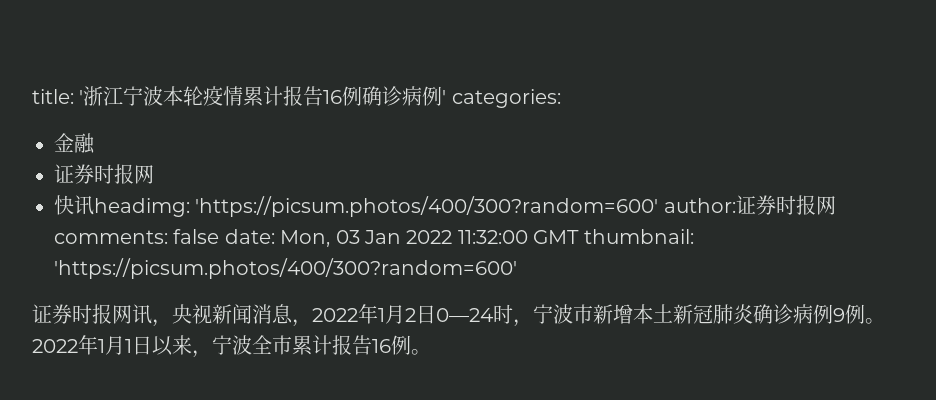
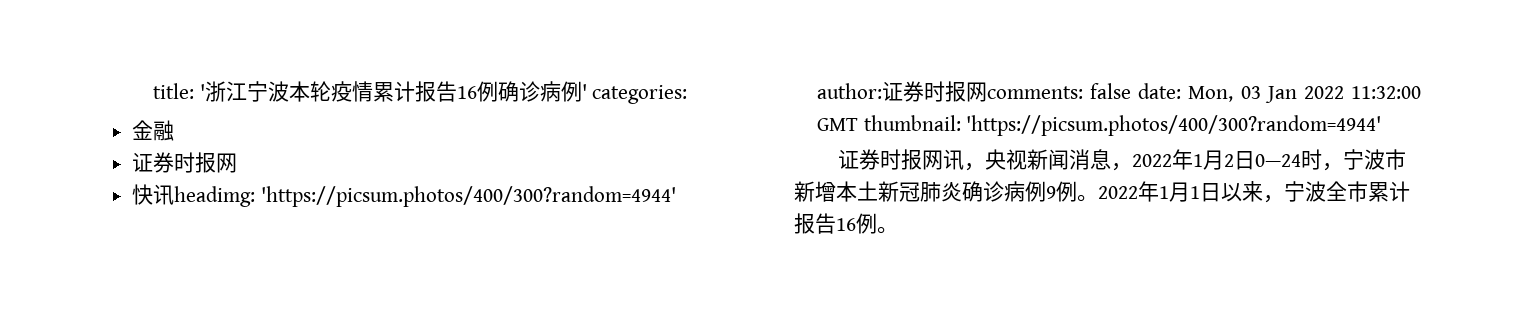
- 快讯headimg: 'https://picsum.photos/400/300?random=600' author:证券时报网comments: false date: Mon, 03 Jan 2022 11:32:00 GMT thumbnail: 'https://picsum.photos/400/300?random=600'
+ 快讯headimg: 'https://picsum.photos/400/300?random=4944' author:证券时报网comments: false date: Mon, 03 Jan 2022 11:32:00 GMT thumbnail: 'https://picsum.photos/400/300?random=4944'

